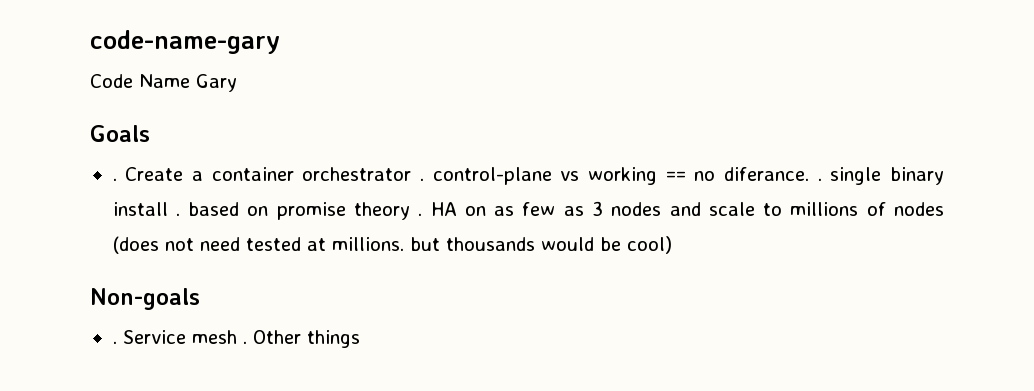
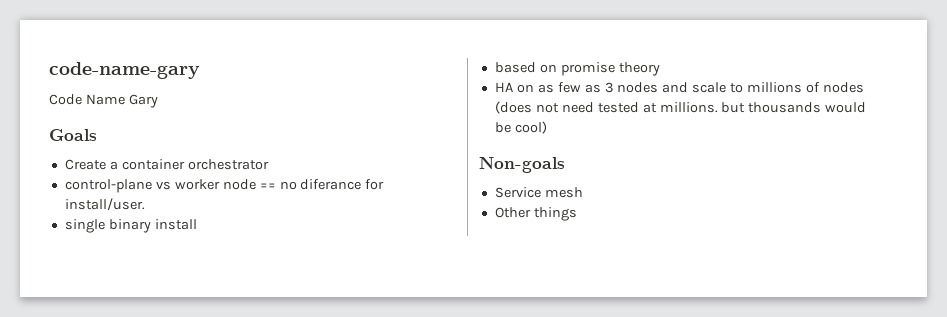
  Goals
- . Create a container orchestrator . control-plane vs working == no diferance. . single binary install . based on promise theory . HA on as few as 3 nodes and scale to millions of nodes (does not need tested at millions. but thousands would be cool)
+ Create a container orchestrator
+ control-plane vs worker node == no diferance for install/user.
+ single binary install
+ based on promise theory
+ HA on as few as 3 nodes and scale to millions of nodes (does not need tested at millions. but thousands would be cool)
  Non-goals
- . Service mesh . Other things
+ Service mesh
+ Other things

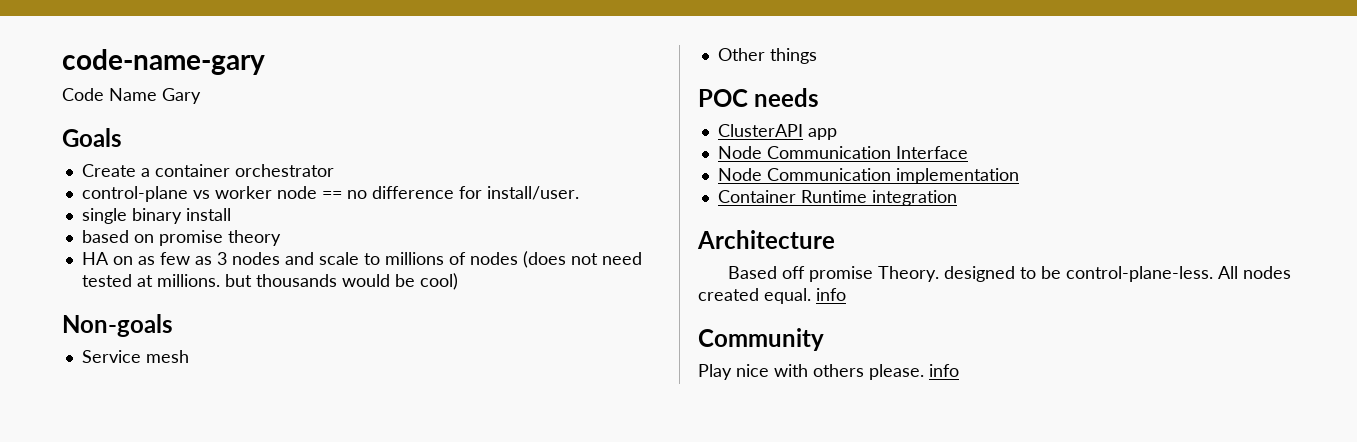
- control-plane vs worker node == no diferance for install/user.
+ control-plane vs worker node == no difference for install/user.
+ POC needs
+ ClusterAPI app
+ Node Communication Interface
+ Node Communication implementation
+ Container Runtime integration
+ Architecture
+ Based off promise Theory. designed to be control-plane-less. All nodes created equal. info
+ Community
+ Play nice with others please. info

